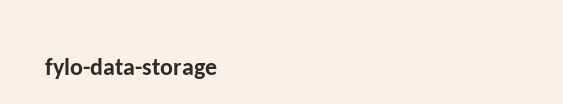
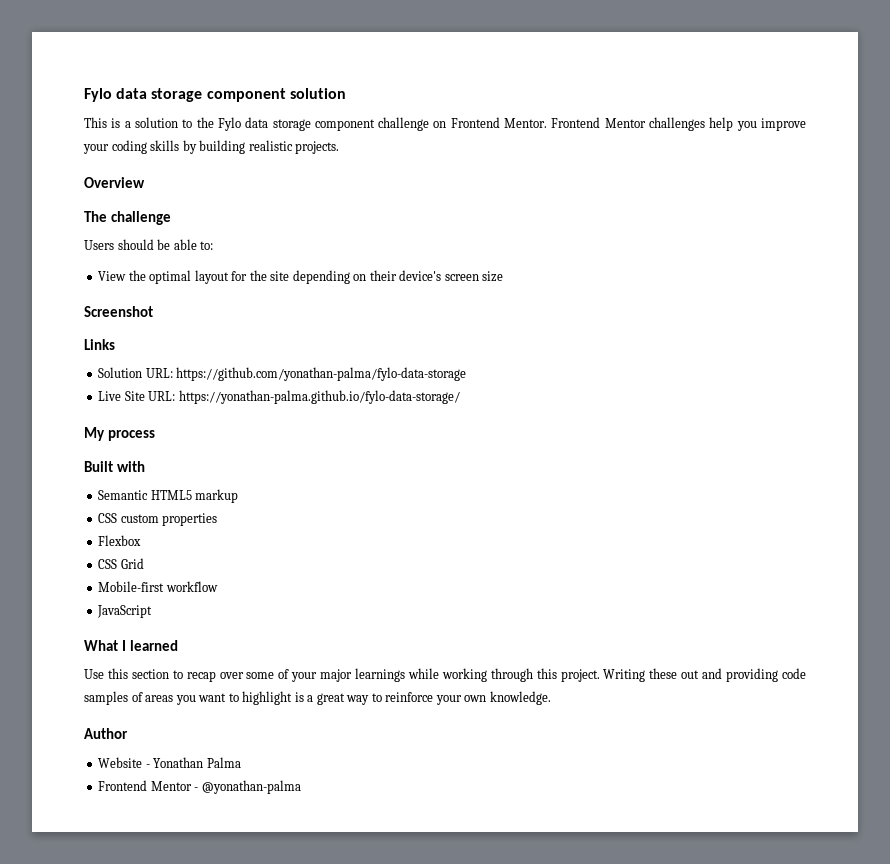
- fylo-data-storage
+ Fylo data storage component solution
+ This is a solution to the Fylo data storage component challenge on Frontend Mentor. Frontend Mentor challenges help you improve your coding skills by building realistic projects.
+ Overview
+ The challenge
+ Users should be able to:
+ View the optimal layout for the site depending on their device's screen size
+ Screenshot
+ Links
+ Solution URL: https://github.com/yonathan-palma/fylo-data-storage
+ Live Site URL: https://yonathan-palma.github.io/fylo-data-storage/
+ My process
+ Built with
+ Semantic HTML5 markup
+ CSS custom properties
+ Flexbox
+ CSS Grid
+ Mobile-first workflow
+ JavaScript
+ What I learned
+ Use this section to recap over some of your major learnings while working through this project. Writing these out and providing code samples of areas you want to highlight is a great way to reinforce your own knowledge.
+ Author
+ Website - Yonathan Palma
+ Frontend Mentor - @yonathan-palma

